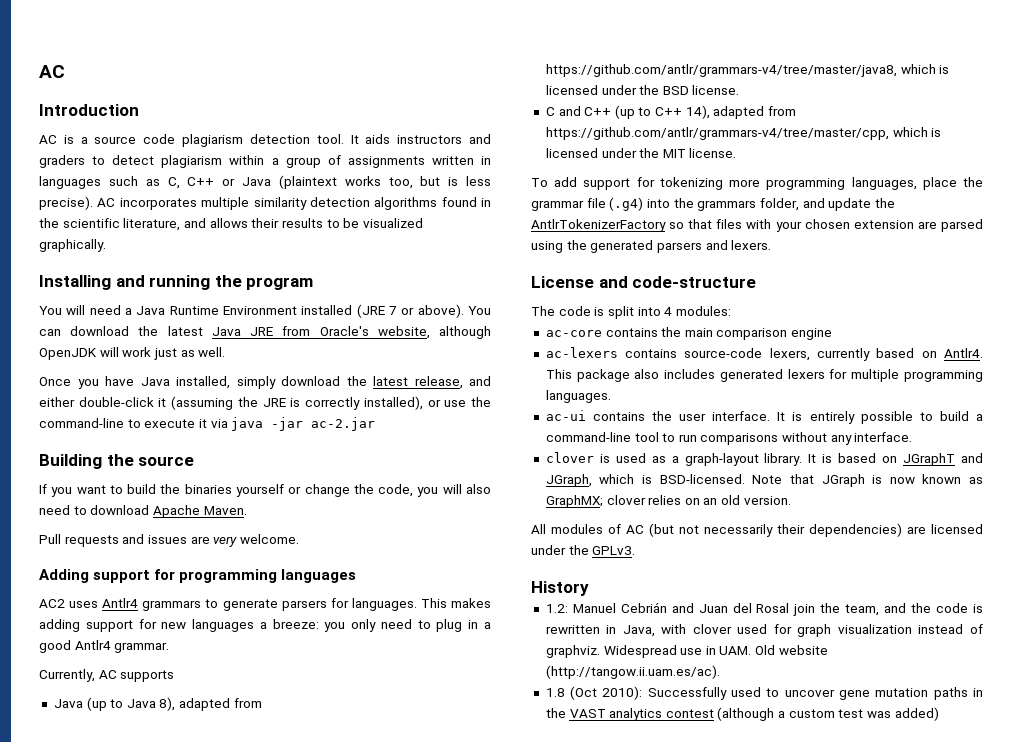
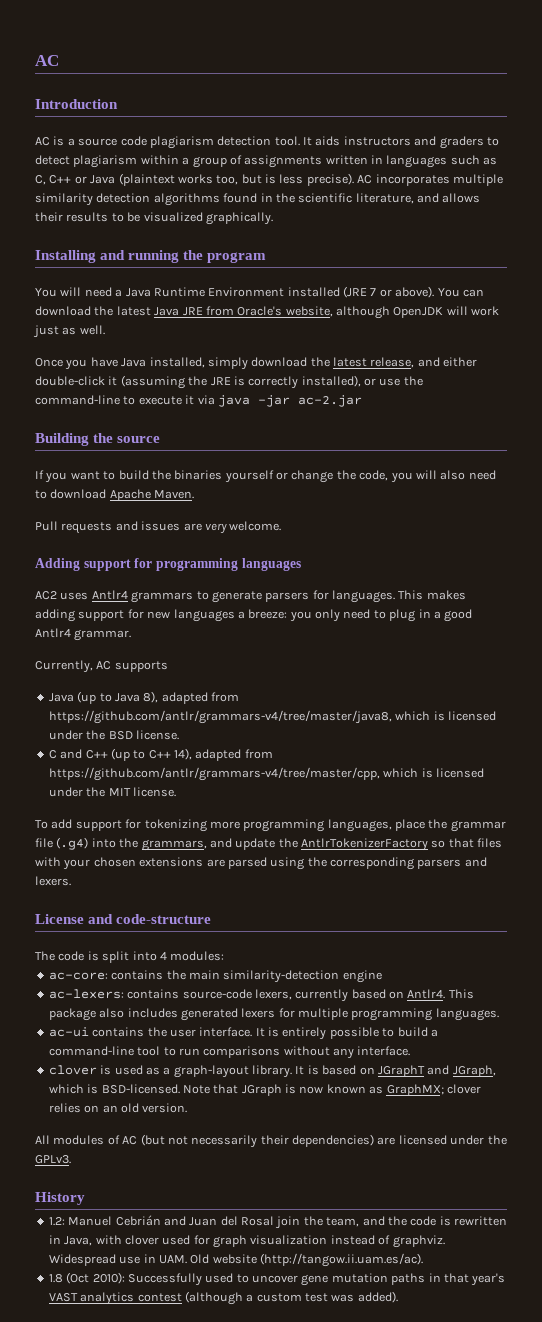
- To add support for tokenizing more programming languages, place the grammar file (.g4) into the grammars folder, and update the AntlrTokenizerFactory so that files with your chosen extension are parsed using the generated parsers and lexers.
+ To add support for tokenizing more programming languages, place the grammar file (.g4) into the grammars, and update the AntlrTokenizerFactory so that files with your chosen extensions are parsed using the corresponding parsers and lexers.
- ac-core contains the main comparison engine
+ ac-core: contains the main similarity-detection engine
- ac-lexers contains source-code lexers, currently based on Antlr4.
+ ac-lexers: contains source-code lexers, currently based on Antlr4.
- 1.8 (Oct 2010): Successfully used to uncover gene mutation paths in the VAST analytics contest (although a custom test was added)
+ 1.8 (Oct 2010): Successfully used to uncover gene mutation paths in that year's VAST analytics contest (although a custom test was added).

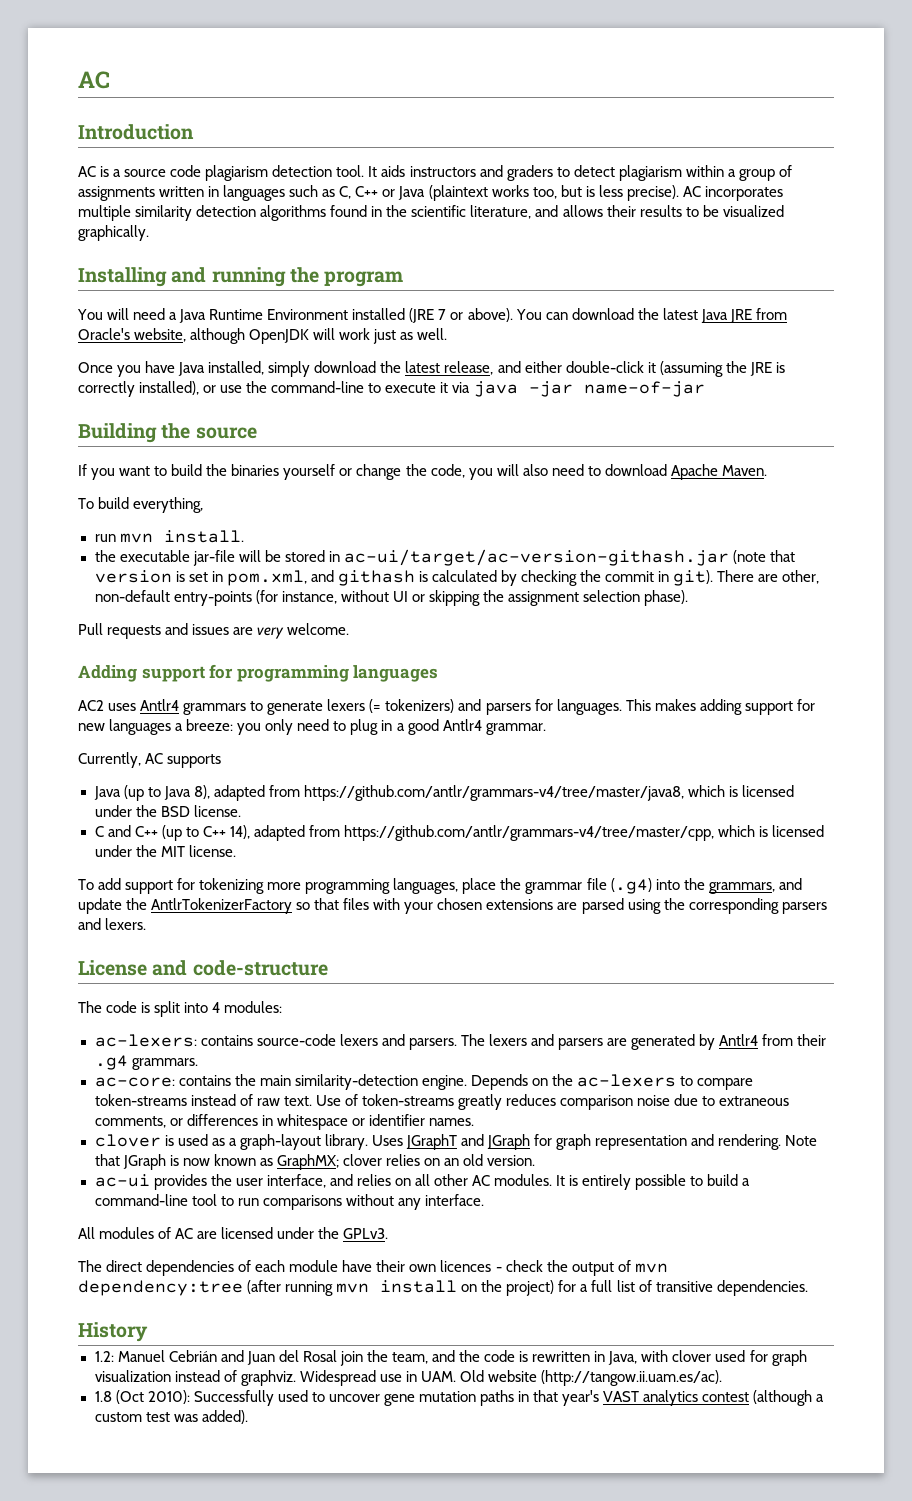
- Once you have Java installed, simply download the latest release, and either double-click it (assuming the JRE is correctly installed), or use the command-line to execute it via java -jar ac-2.jar
+ Once you have Java installed, simply download the latest release, and either double-click it (assuming the JRE is correctly installed), or use the command-line to execute it via java -jar name-of-jar
+ To build everything,
+ run mvn install.
+ the executable jar-file will be stored in ac-ui/target/ac-version-githash.jar (note that version is set in pom.xml, and githash is calculated by checking the commit in git). There are other, non-default entry-points (for instance, without UI or skipping the assignment selection phase).
- AC2 uses Antlr4 grammars to generate parsers for languages.
+ AC2 uses Antlr4 grammars to generate lexers (= tokenizers) and parsers for languages.
+ ac-lexers: contains source-code lexers and parsers. The lexers and parsers are generated by Antlr4 from their .g4 grammars.
- ac-core: contains the main similarity-detection engine
- ac-lexers: contains source-code lexers, currently based on Antlr4. This package also includes generated lexers for multiple programming languages.
+ ac-core: contains the main similarity-detection engine. Depends on the ac-lexers to compare token-streams instead of raw text. Use of token-streams greatly reduces comparison noise due to extraneous comments, or differences in whitespace or identifier names.
+ clover is used as a graph-layout library. Uses JGraphT and JGraph for graph representation and rendering. Note that JGraph is now known as GraphMX; clover relies on an old version.
- ac-ui contains the user interface.
+ ac-ui provides the user interface, and relies on all other AC modules.
- clover is used as a graph-layout library. It is based on JGraphT and JGraph, which is BSD-licensed. Note that JGraph is now known as GraphMX; clover relies on an old version.
- All modules of AC (but not necessarily their dependencies) are licensed under the GPLv3.
+ All modules of AC are licensed under the GPLv3.
+ The direct dependencies of each module have their own licences - check the output of mvn dependency:tree (after running mvn install on the project) for a full list of transitive dependencies.

